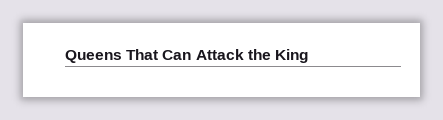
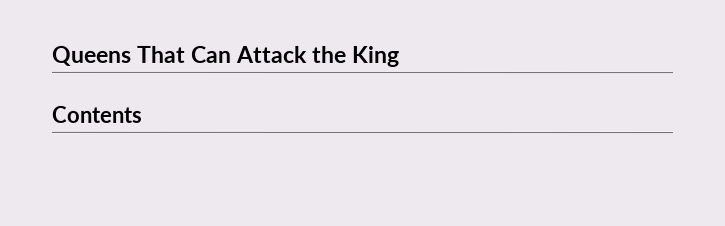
+ Contents

